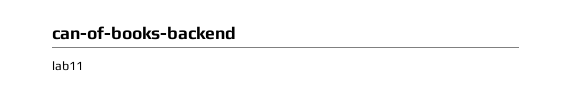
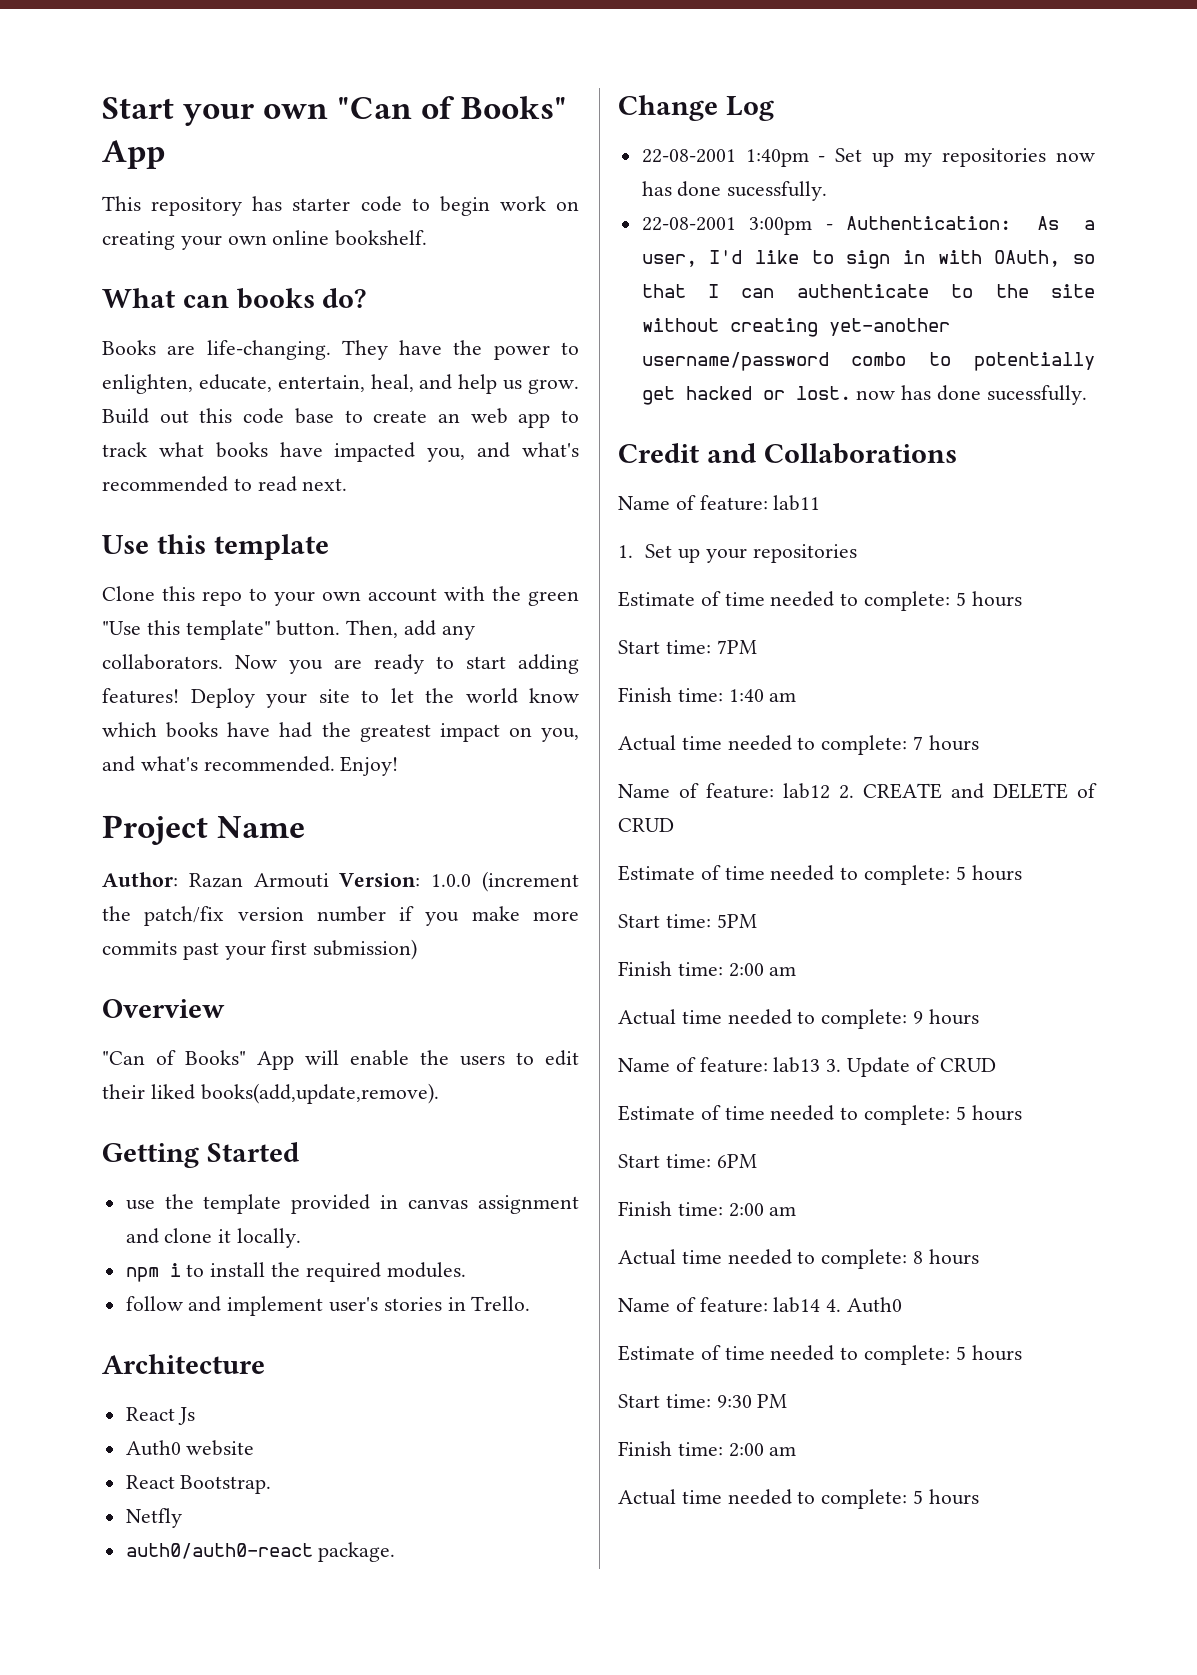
- can-of-books-backend
- lab11
+ Start your own "Can of Books" App
+ This repository has starter code to begin work on creating your own online bookshelf.
+ What can books do?
+ Books are life-changing. They have the power to enlighten, educate, entertain, heal, and help us grow. Build out this code base to create an web app to track what books have impacted you, and what's recommended to read next.
+ Use this template
+ Clone this repo to your own account with the green "Use this template" button. Then, add any collaborators. Now you are ready to start adding features! Deploy your site to let the world know which books have had the greatest impact on you, and what's recommended. Enjoy!
+ Project Name
+ Author: Razan Armouti Version: 1.0.0 (increment the patch/fix version number if you make more commits past your first submission)
+ Overview
+ "Can of Books" App will enable the users to edit their liked books(add,update,remove).
+ Getting Started
+ use the template provided in canvas assignment and clone it locally.
+ npm i to install the required modules.
+ follow and implement user's stories in Trello.
+ Architecture
+ React Js
+ Auth0 website
+ React Bootstrap.
+ Netfly
+ auth0/auth0-react package.
+ Change Log
+ 22-08-2001 1:40pm - Set up my repositories now has done sucessfully.
+ 22-08-2001 3:00pm - Authentication: As a user, I'd like to sign in with OAuth, so that I can authenticate to the site without creating yet-another username/password combo to potentially get hacked or lost. now has done sucessfully.
+ Credit and Collaborations
+ Name of feature: lab11
+ 1. Set up your repositories
+ Estimate of time needed to complete: 5 hours
+ Start time: 7PM
+ Finish time: 1:40 am
+ Actual time needed to complete: 7 hours
+ Name of feature: lab12 2. CREATE and DELETE of CRUD
+ Estimate of time needed to complete: 5 hours
+ Start time: 5PM
+ Finish time: 2:00 am
+ Actual time needed to complete: 9 hours
+ Name of feature: lab13 3. Update of CRUD
+ Estimate of time needed to complete: 5 hours
+ Start time: 6PM
+ Finish time: 2:00 am
+ Actual time needed to complete: 8 hours
+ Name of feature: lab14 4. Auth0
+ Estimate of time needed to complete: 5 hours
+ Start time: 9:30 PM
+ Finish time: 2:00 am
+ Actual time needed to complete: 5 hours

